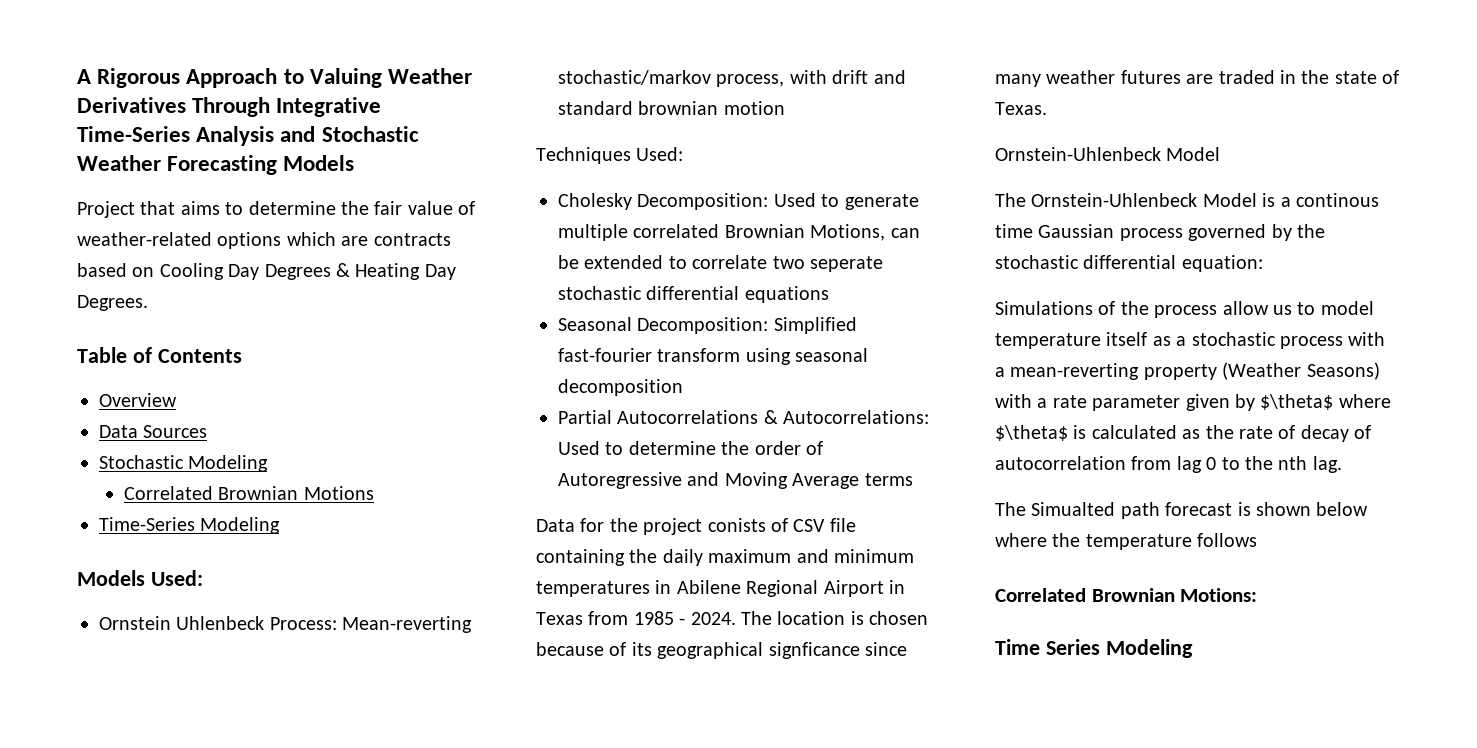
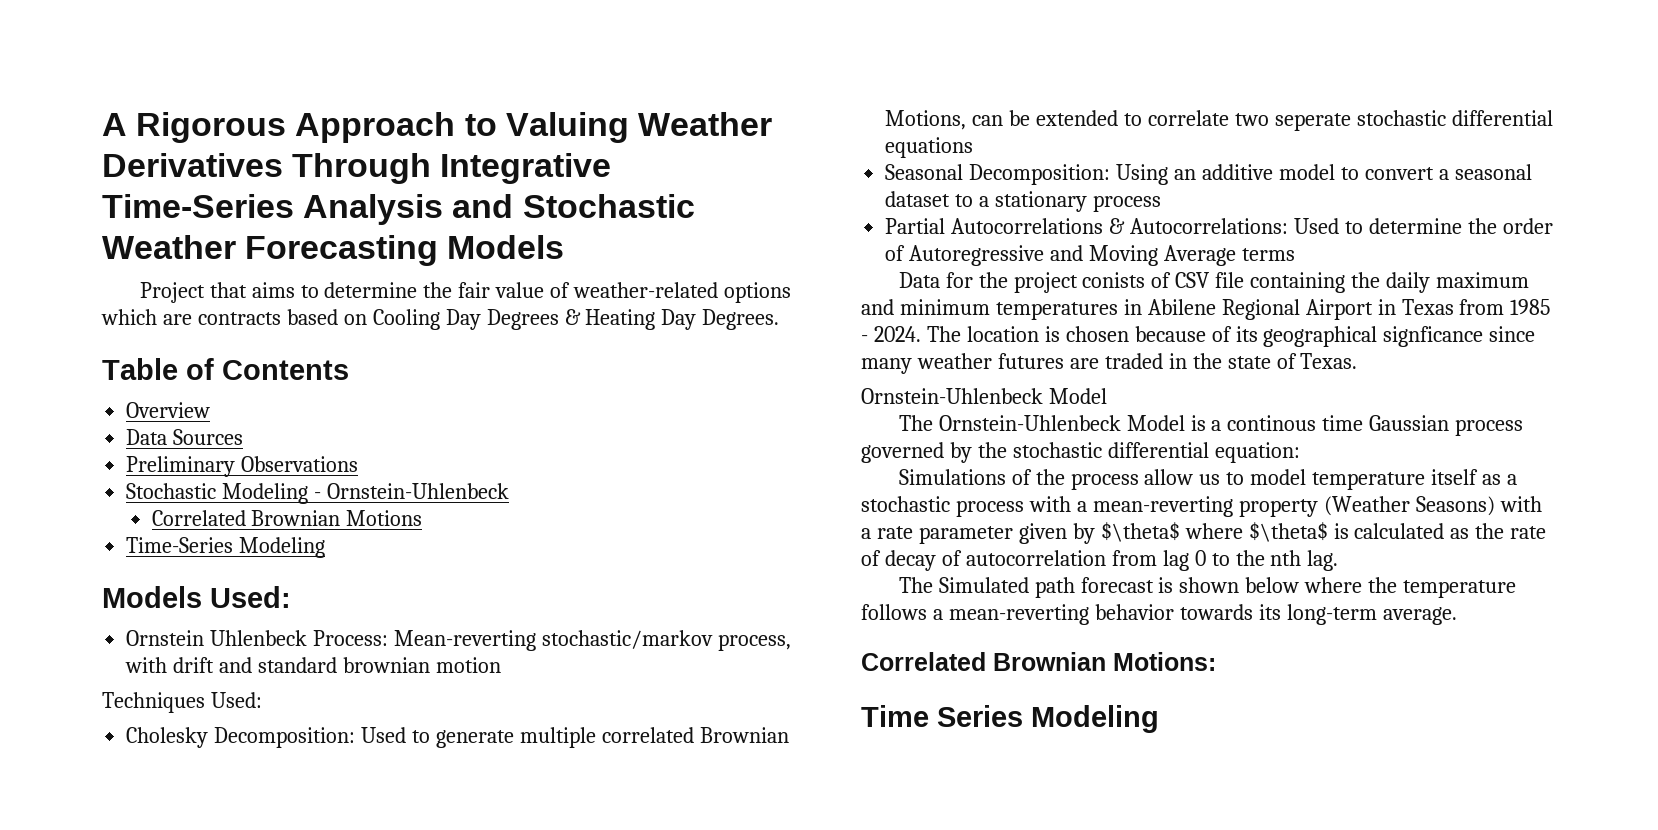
+ Preliminary Observations
- Stochastic Modeling
+ Stochastic Modeling - Ornstein-Uhlenbeck
- Seasonal Decomposition: Simplified fast-fourier transform using seasonal decomposition
+ Seasonal Decomposition: Using an additive model to convert a seasonal dataset to a stationary process
- The Simualted path forecast is shown below where the temperature follows
+ The Simulated path forecast is shown below where the temperature follows a mean-reverting behavior towards its long-term average.

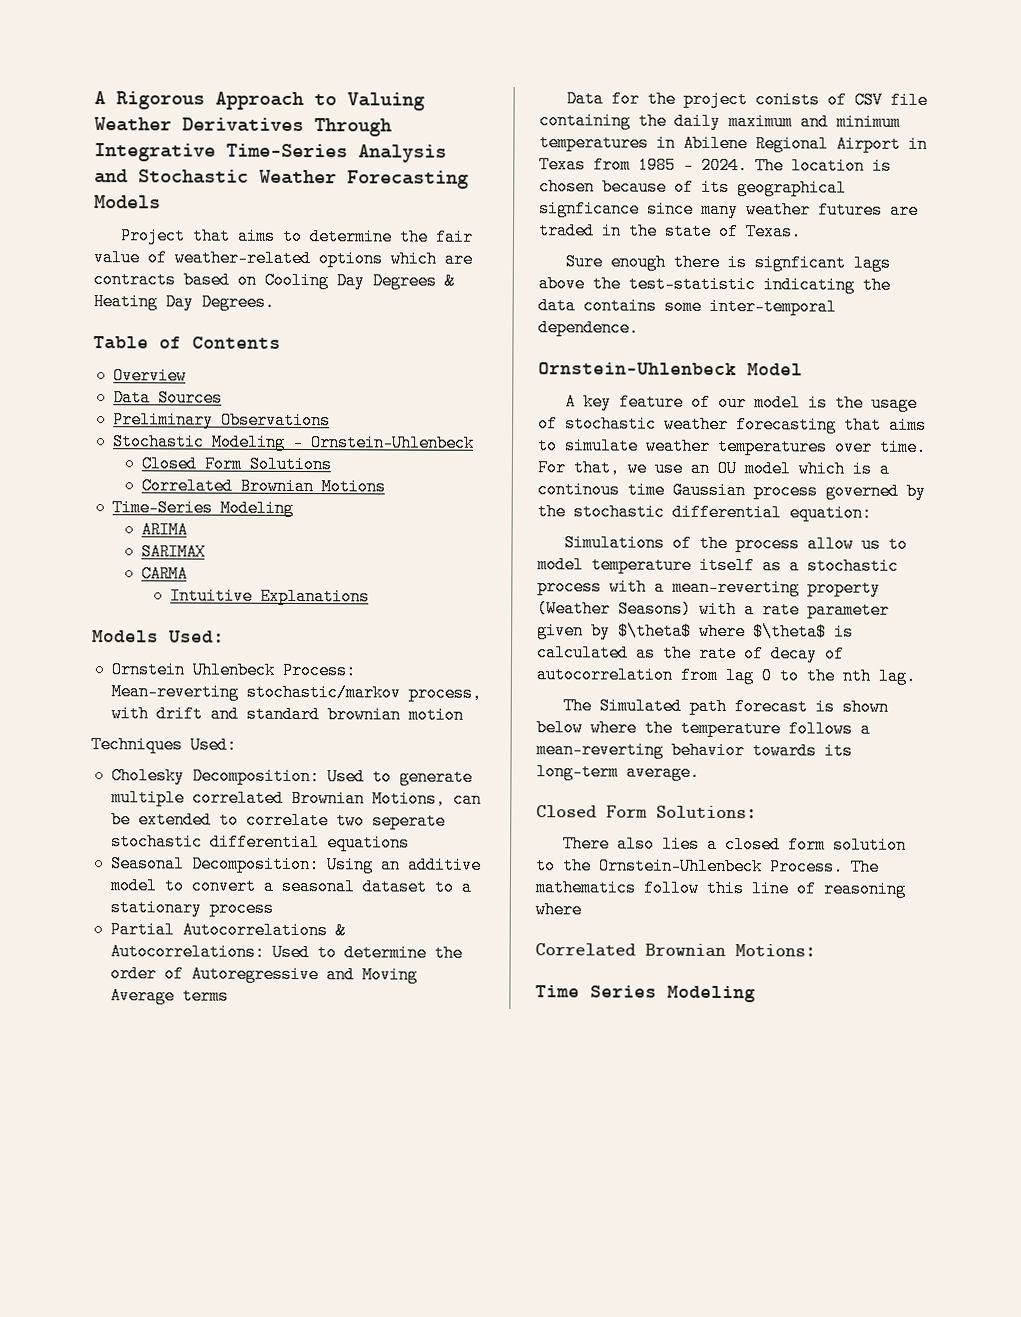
+ Closed Form Solutions
+ ARIMA
+ SARIMAX
+ CARMA
+ Intuitive Explanations
  The location is chosen because of its geographical signficance since many weather futures are traded in the state of Texas.
+ Sure enough there is signficant lags above the test-statistic indicating the data contains some inter-temporal dependence.
  Ornstein-Uhlenbeck Model
- The Ornstein-Uhlenbeck Model is a continous time Gaussian process governed by the stochastic differential equation:
+ A key feature of our model is the usage of stochastic weather forecasting that aims to simulate weather temperatures over time. For that, we use an OU model which is a continous time Gaussian process governed by the stochastic differential equation:
+ Closed Form Solutions:
+ There also lies a closed form solution to the Ornstein-Uhlenbeck Process. The mathematics follow this line of reasoning where

